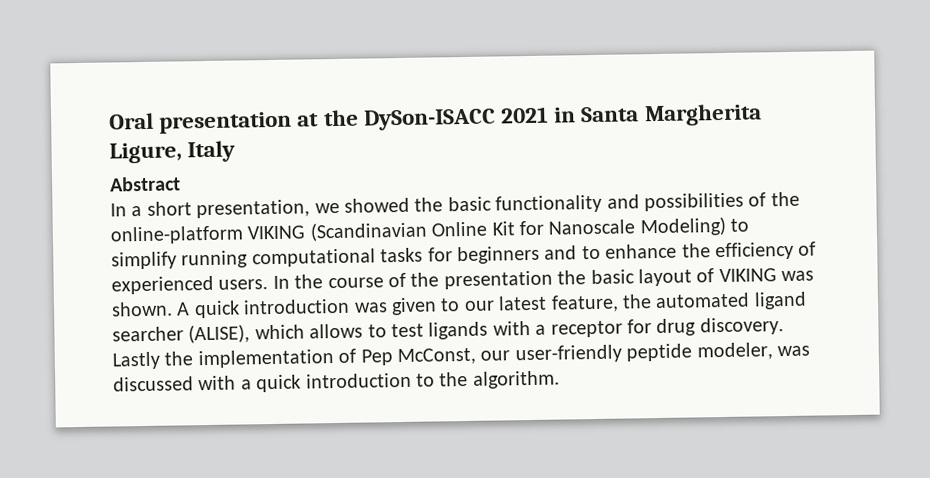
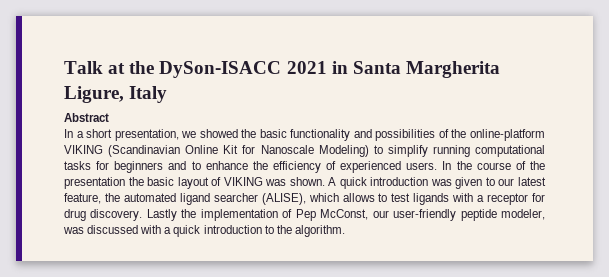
- Oral presentation at the DySon-ISACC 2021 in Santa Margherita Ligure, Italy
+ Talk at the DySon-ISACC 2021 in Santa Margherita Ligure, Italy

